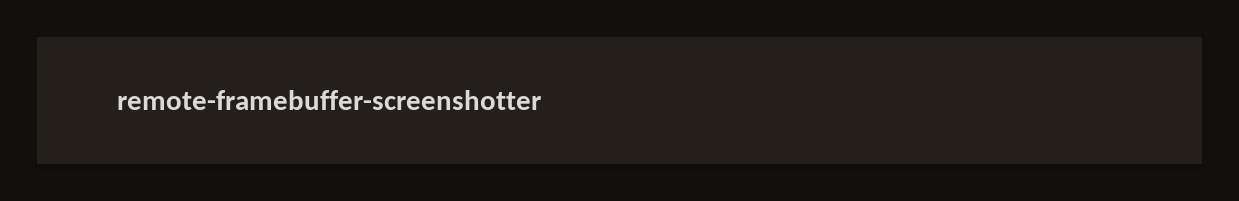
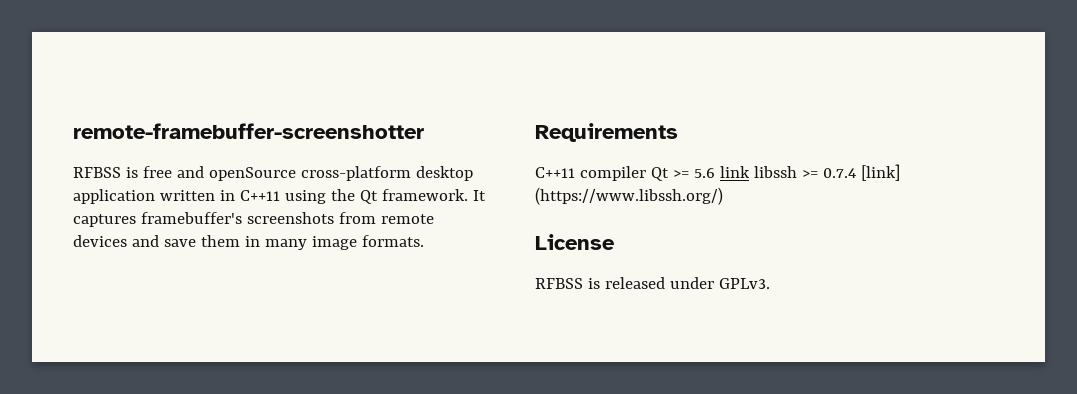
+ RFBSS is free and openSource cross-platform desktop application written in C++11 using the Qt framework. It captures framebuffer's screenshots from remote devices and save them in many image formats.
+ Requirements
+ C++11 compiler Qt >= 5.6 link libssh >= 0.7.4 [link] (https://www.libssh.org/)
+ License
+ RFBSS is released under GPLv3.

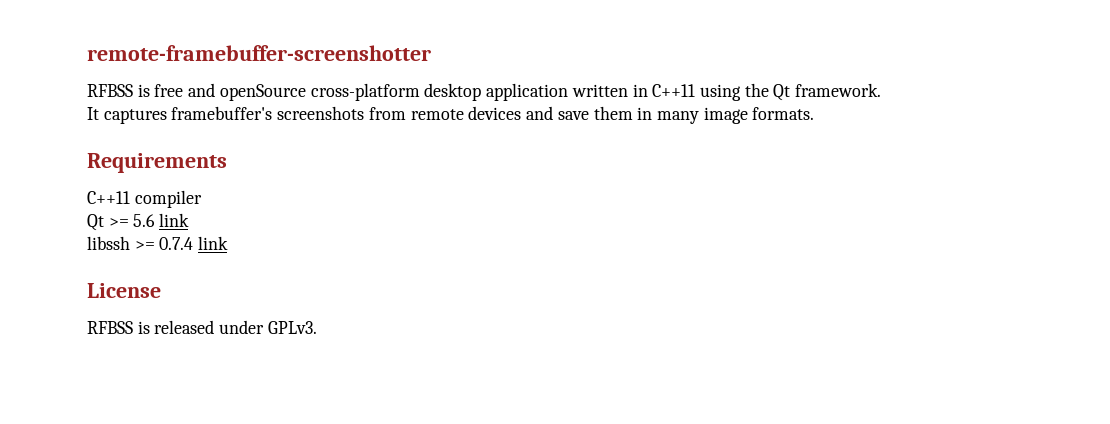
- RFBSS is free and openSource cross-platform desktop application written in C++11 using the Qt framework. It captures framebuffer's screenshots from remote devices and save them in many image formats.
+ RFBSS is free and openSource cross-platform desktop application written in C++11 using the Qt framework.
+ It captures framebuffer's screenshots from remote devices and save them in many image formats.
- C++11 compiler Qt >= 5.6 link libssh >= 0.7.4 [link] (https://www.libssh.org/)
+ C++11 compiler
+ Qt >= 5.6 link
+ libssh >= 0.7.4 link

